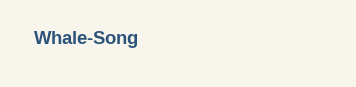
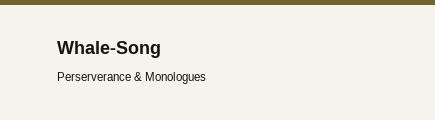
+ Perserverance & Monologues

